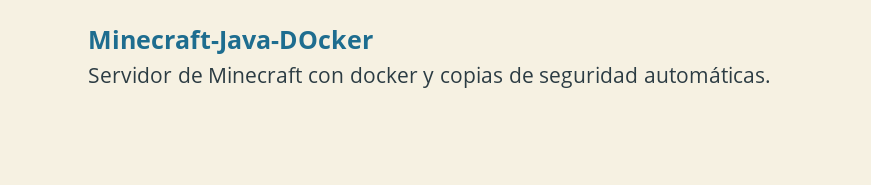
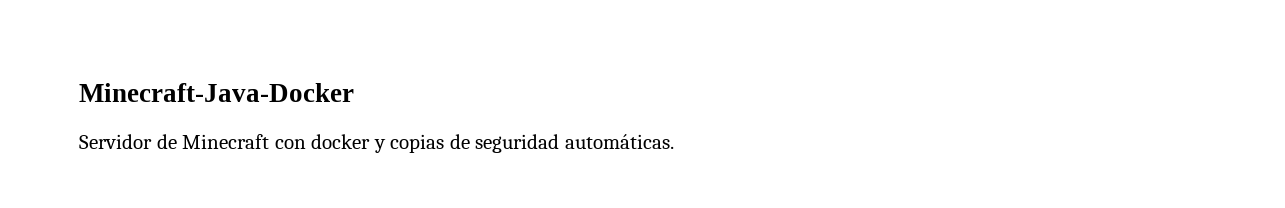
- Minecraft-Java-DOcker
+ Minecraft-Java-Docker

